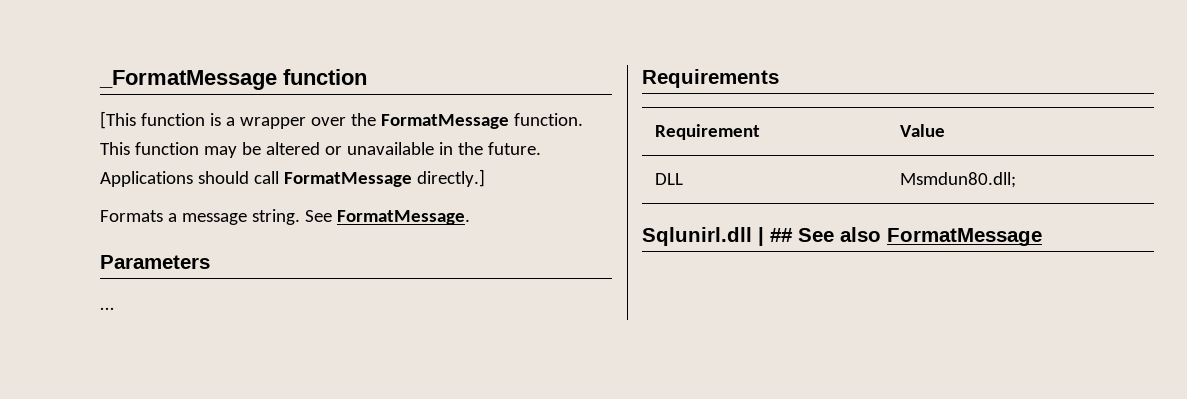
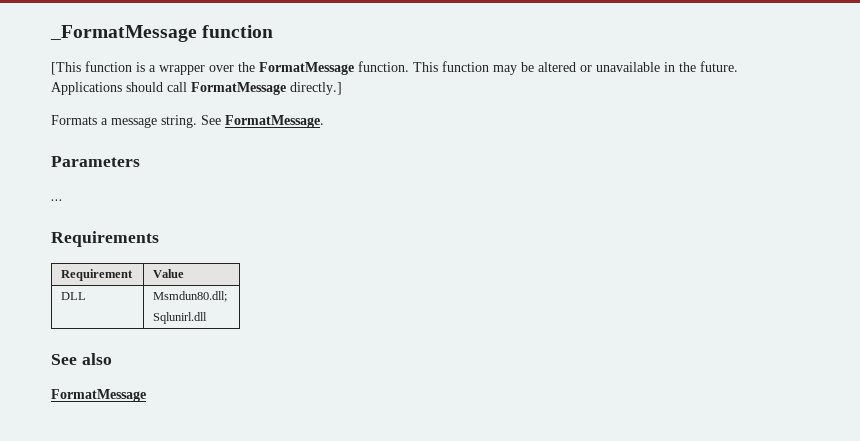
  DLL | Msmdun80.dll;
- Sqlunirl.dll | ## See also FormatMessage
+ Sqlunirl.dll
+ See also
+ FormatMessage

